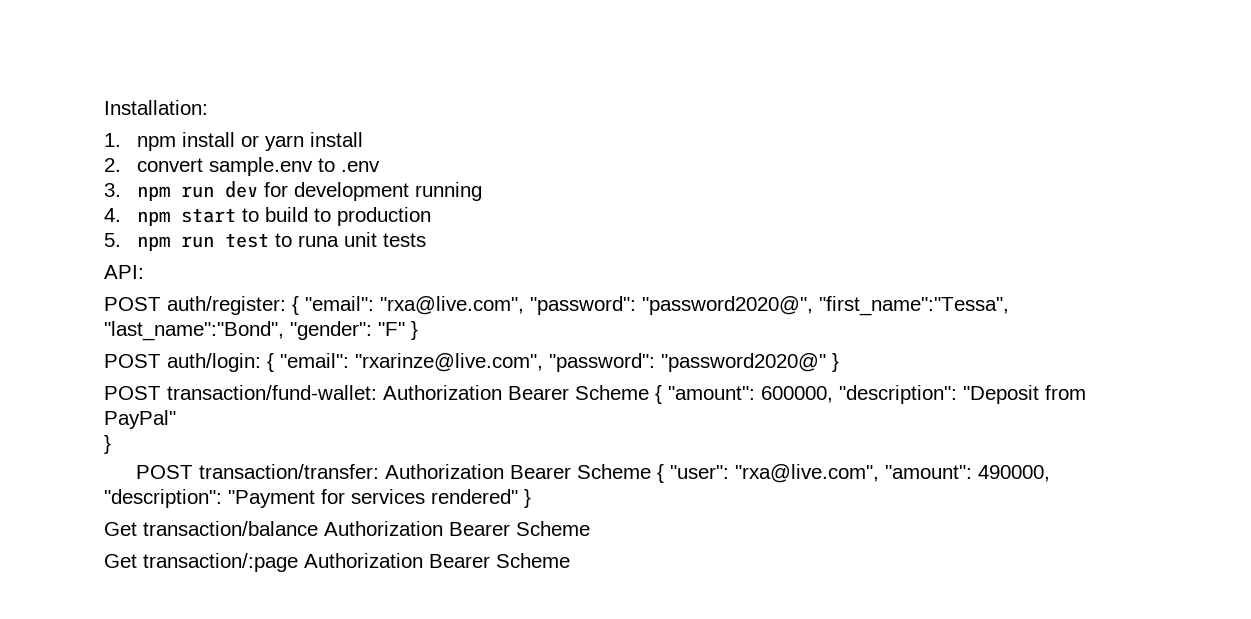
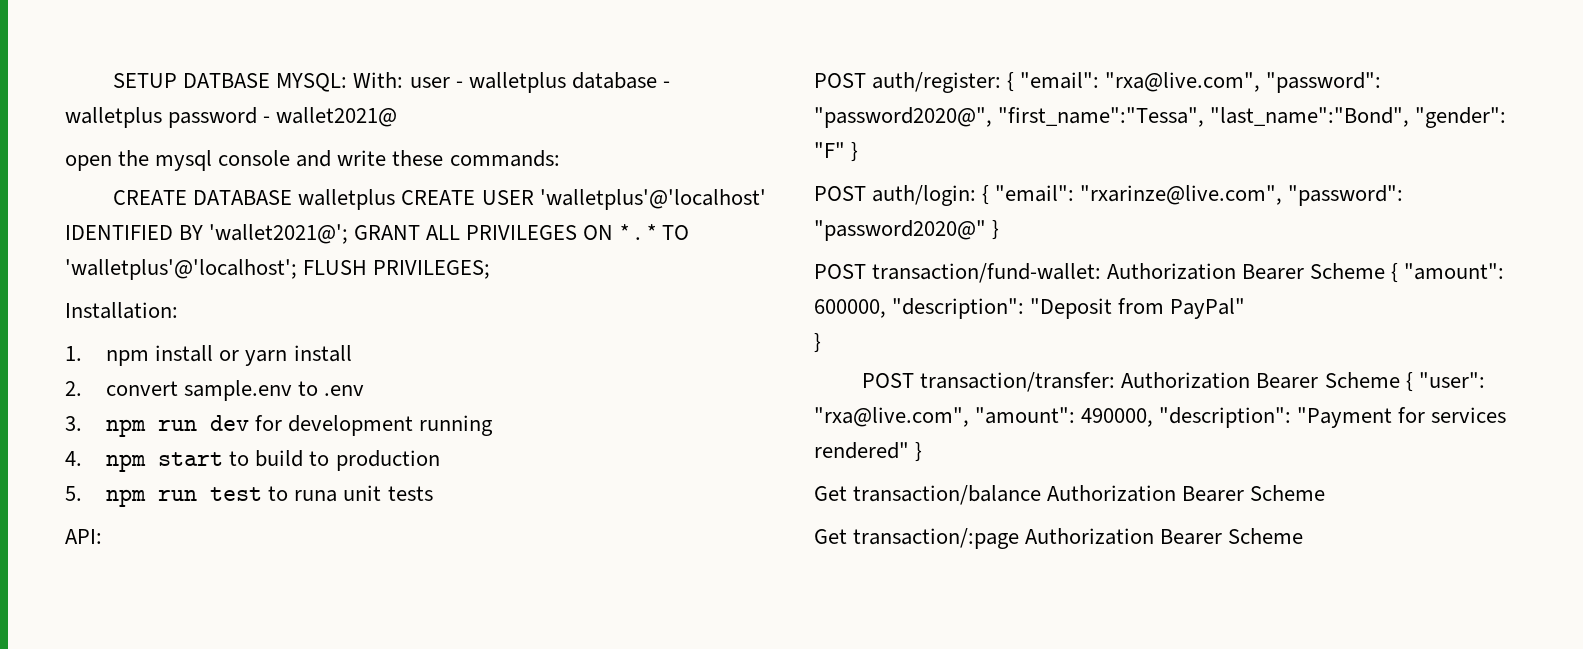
+ SETUP DATBASE MYSQL: With: user - walletplus database - walletplus password - wallet2021@
+ open the mysql console and write these commands:
+ CREATE DATABASE walletplus CREATE USER 'walletplus'@'localhost' IDENTIFIED BY 'wallet2021@'; GRANT ALL PRIVILEGES ON * . * TO 'walletplus'@'localhost'; FLUSH PRIVILEGES;

